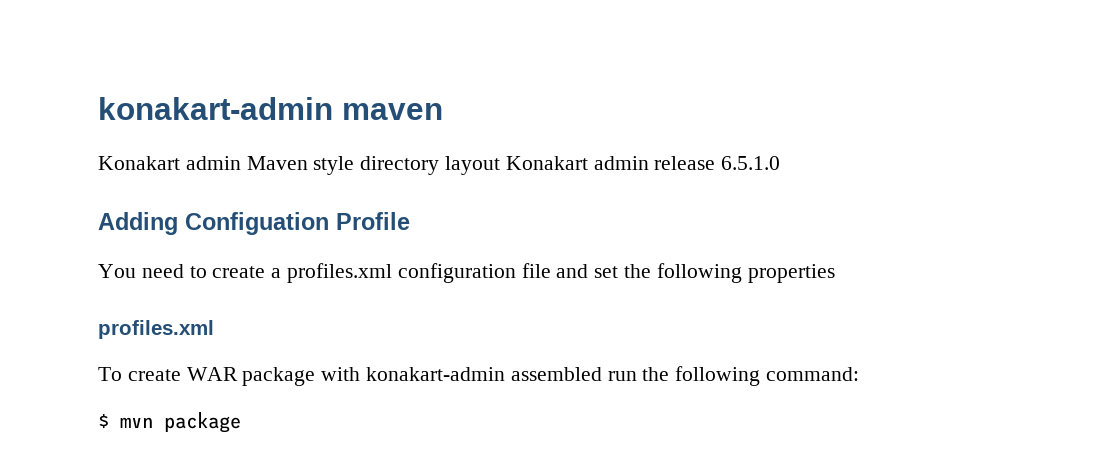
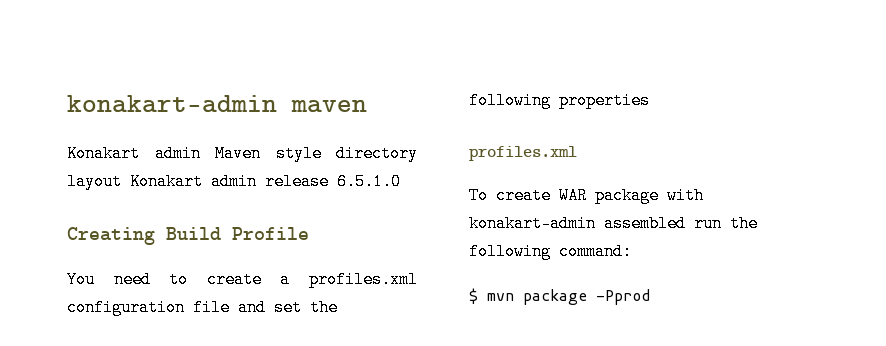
- Adding Configuation Profile
+ Creating Build Profile
- $ mvn package
+ $ mvn package -Pprod

